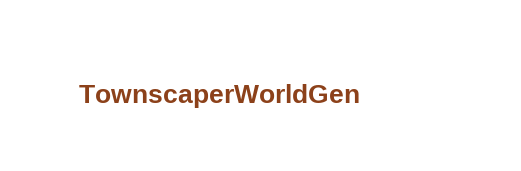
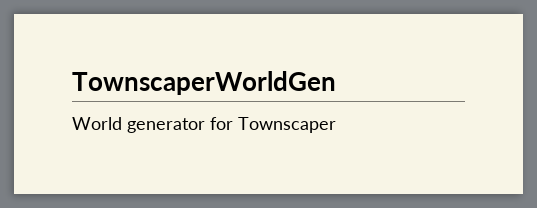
+ World generator for Townscaper

